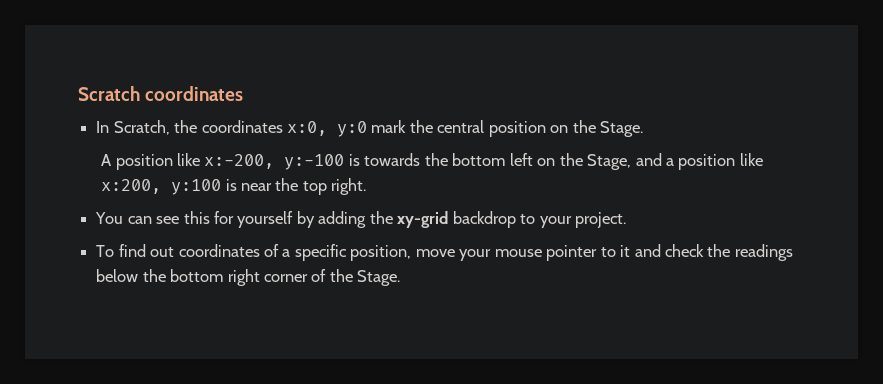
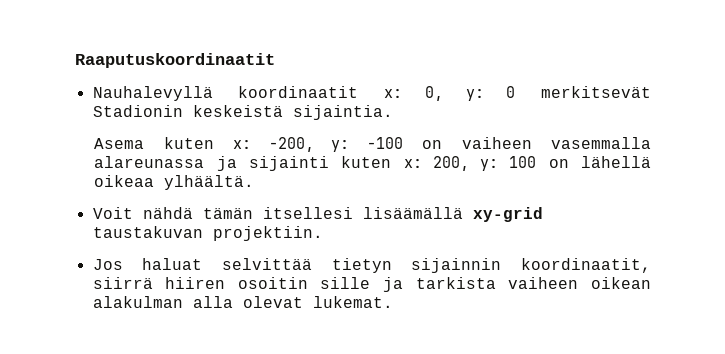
- Scratch coordinates
- In Scratch, the coordinates x:0, y:0 mark the central position on the Stage.
- A position like x:-200, y:-100 is towards the bottom left on the Stage, and a position like x:200, y:100 is near the top right.
- You can see this for yourself by adding the xy-grid backdrop to your project.
- To find out coordinates of a specific position, move your mouse pointer to it and check the readings below the bottom right corner of the Stage.
+ Raaputuskoordinaatit
+ Nauhalevyllä koordinaatit x: 0, y: 0 merkitsevät Stadionin keskeistä sijaintia.
+ Asema kuten x: -200, y: -100 on vaiheen vasemmalla alareunassa ja sijainti kuten x: 200, y: 100 on lähellä oikeaa ylhäältä.
+ Voit nähdä tämän itsellesi lisäämällä xy-grid taustakuvan projektiin.
+ Jos haluat selvittää tietyn sijainnin koordinaatit, siirrä hiiren osoitin sille ja tarkista vaiheen oikean alakulman alla olevat lukemat.

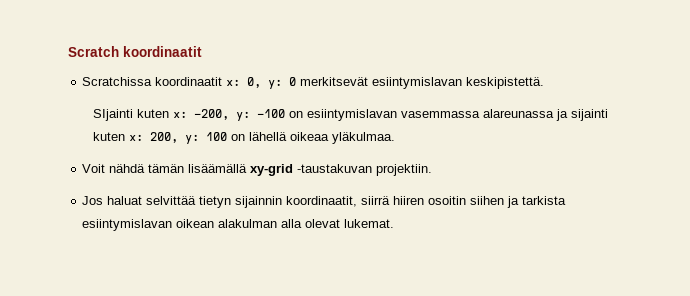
- Raaputuskoordinaatit
- Nauhalevyllä koordinaatit x: 0, y: 0 merkitsevät Stadionin keskeistä sijaintia.
- Asema kuten x: -200, y: -100 on vaiheen vasemmalla alareunassa ja sijainti kuten x: 200, y: 100 on lähellä oikeaa ylhäältä.
+ Scratch koordinaatit
+ Scratchissa koordinaatit x: 0, y: 0 merkitsevät esiintymislavan keskipistettä.
+ SIjainti kuten x: -200, y: -100 on esiintymislavan vasemmassa alareunassa ja sijainti kuten x: 200, y: 100 on lähellä oikeaa yläkulmaa.
- Voit nähdä tämän itsellesi lisäämällä xy-grid taustakuvan projektiin.
+ Voit nähdä tämän lisäämällä xy-grid -taustakuvan projektiin.
- Jos haluat selvittää tietyn sijainnin koordinaatit, siirrä hiiren osoitin sille ja tarkista vaiheen oikean alakulman alla olevat lukemat.
+ Jos haluat selvittää tietyn sijainnin koordinaatit, siirrä hiiren osoitin siihen ja tarkista esiintymislavan oikean alakulman alla olevat lukemat.

